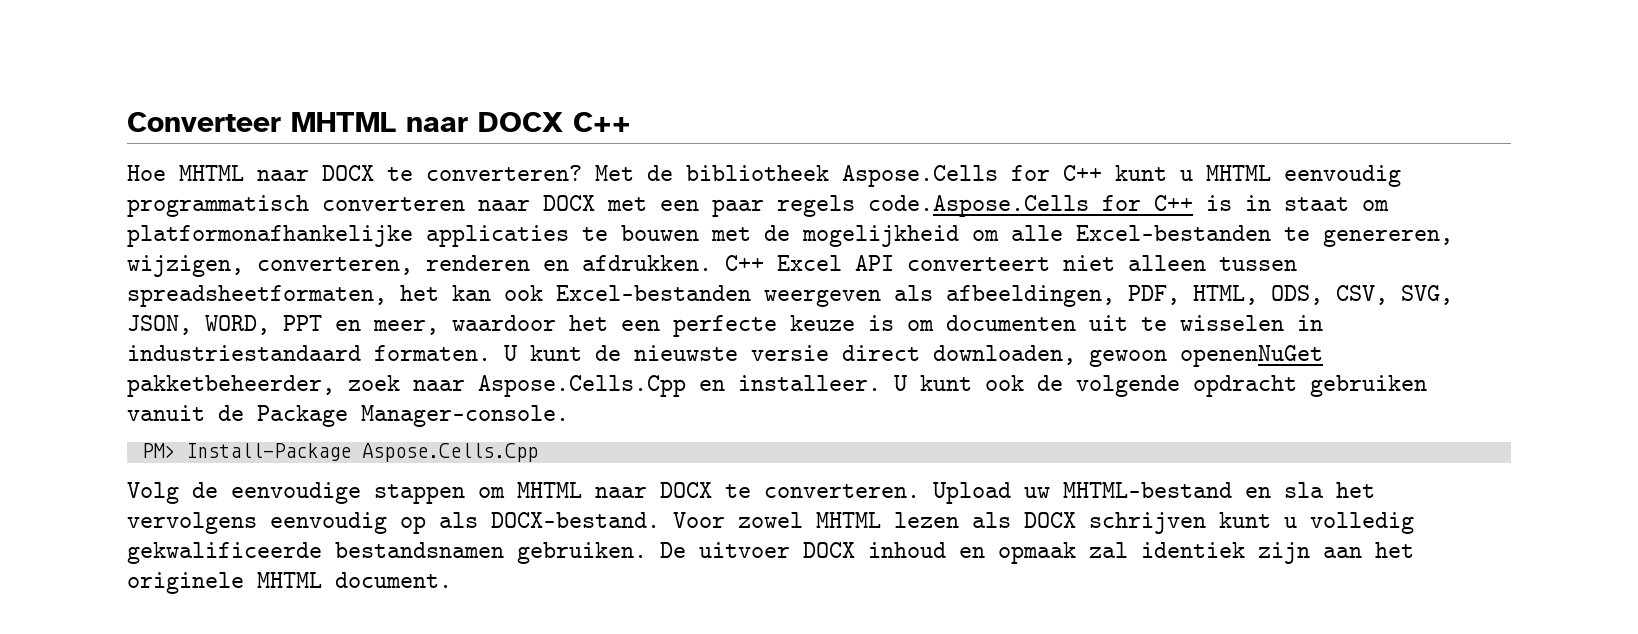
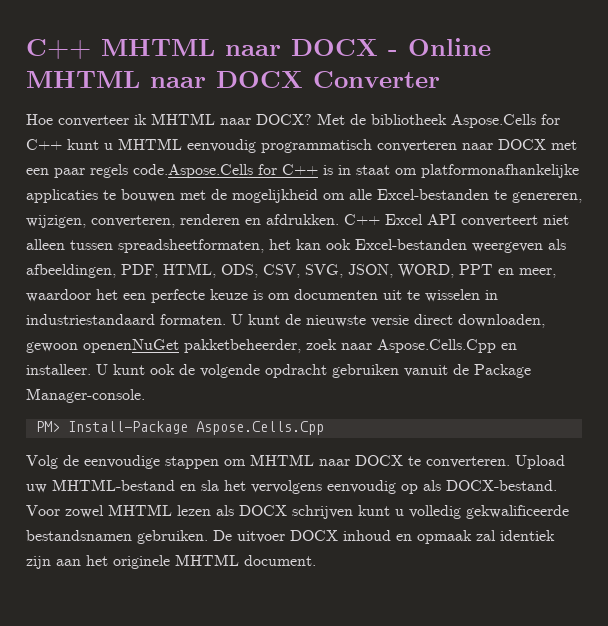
- Converteer MHTML naar DOCX C++
- Hoe MHTML naar DOCX te converteren?
+ C++ MHTML naar DOCX - Online MHTML naar DOCX Converter
+ Hoe converteer ik MHTML naar DOCX?

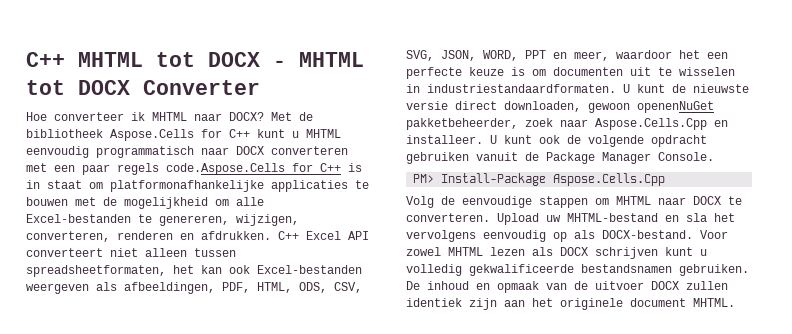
- C++ MHTML naar DOCX - Online MHTML naar DOCX Converter
+ C++ MHTML tot DOCX - MHTML tot DOCX Converter
- Met de bibliotheek Aspose.Cells for C++ kunt u MHTML eenvoudig programmatisch converteren naar DOCX met een paar regels code.Aspose.Cells for C++ is in staat om platformonafhankelijke applicaties te bouwen met de mogelijkheid om alle Excel-bestanden te genereren, wijzigen, converteren, renderen en afdrukken.
+ Met de bibliotheek Aspose.Cells for C++ kunt u MHTML eenvoudig programmatisch naar DOCX converteren met een paar regels code.Aspose.Cells for C++ is in staat om platformonafhankelijke applicaties te bouwen met de mogelijkheid om alle Excel-bestanden te genereren, wijzigen, converteren, renderen en afdrukken.
- C++ Excel API converteert niet alleen tussen spreadsheetformaten, het kan ook Excel-bestanden weergeven als afbeeldingen, PDF, HTML, ODS, CSV, SVG, JSON, WORD, PPT en meer, waardoor het een perfecte keuze is om documenten uit te wisselen in industriestandaard formaten.
+ C++ Excel API converteert niet alleen tussen spreadsheetformaten, het kan ook Excel-bestanden weergeven als afbeeldingen, PDF, HTML, ODS, CSV, SVG, JSON, WORD, PPT en meer, waardoor het een perfecte keuze is om documenten uit te wisselen in industriestandaardformaten.
- U kunt ook de volgende opdracht gebruiken vanuit de Package Manager-console.
+ U kunt ook de volgende opdracht gebruiken vanuit de Package Manager Console.
- De uitvoer DOCX inhoud en opmaak zal identiek zijn aan het originele MHTML document.
+ De inhoud en opmaak van de uitvoer DOCX zullen identiek zijn aan het originele document MHTML.

